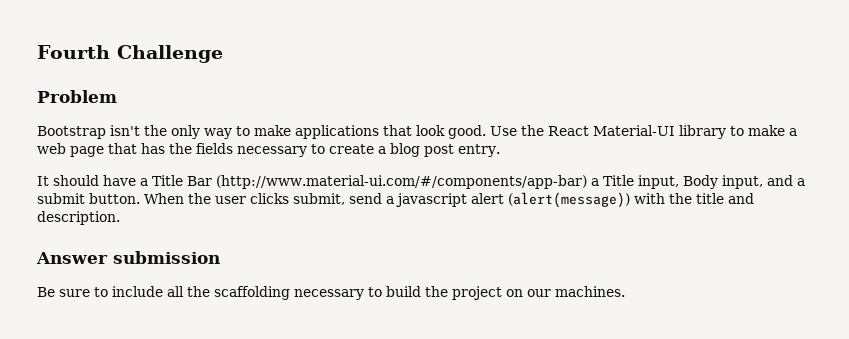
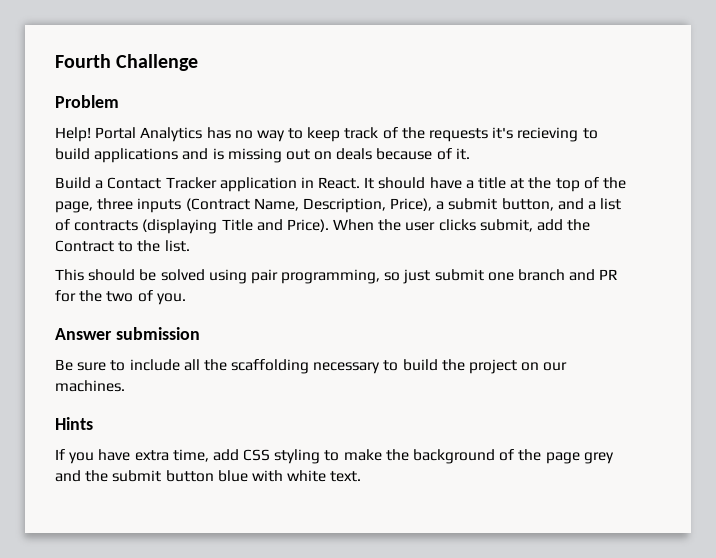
- Bootstrap isn't the only way to make applications that look good. Use the React Material-UI library to make a web page that has the fields necessary to create a blog post entry.
- It should have a Title Bar (http://www.material-ui.com/#/components/app-bar) a Title input, Body input, and a submit button.
+ Help! Portal Analytics has no way to keep track of the requests it's recieving to build applications and is missing out on deals because of it.
+ Build a Contact Tracker application in React. It should have a title at the top of the page, three inputs (Contract Name, Description, Price), a submit button, and a list of contracts (displaying Title and Price).
- When the user clicks submit, send a javascript alert (alert(message)) with the title and description.
+ When the user clicks submit, add the Contract to the list.
+ This should be solved using pair programming, so just submit one branch and PR for the two of you.
+ Hints
+ If you have extra time, add CSS styling to make the background of the page grey and the submit button blue with white text.

